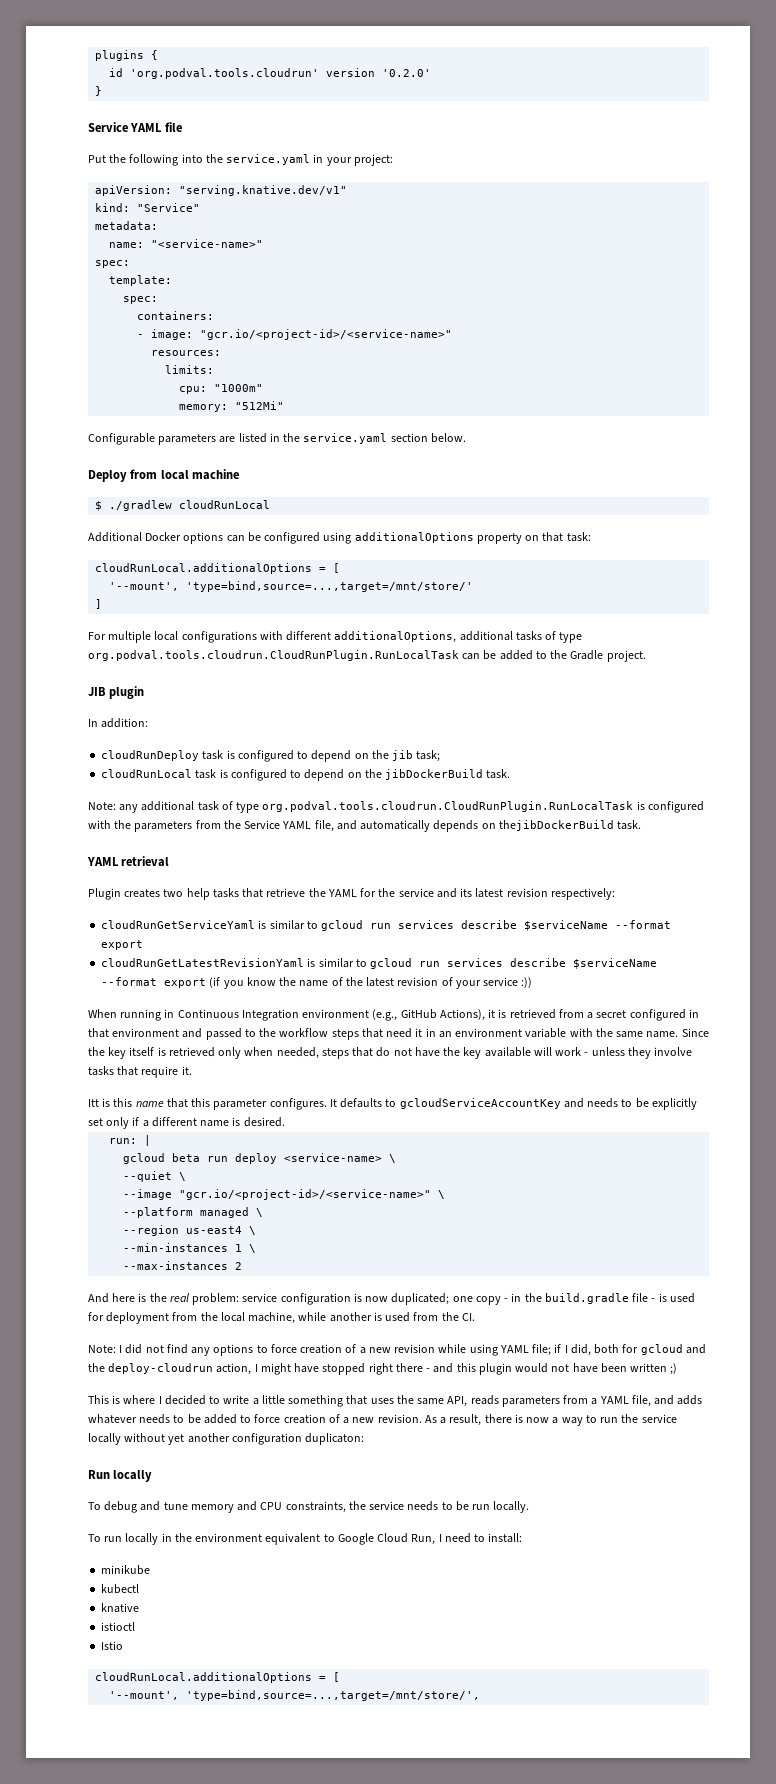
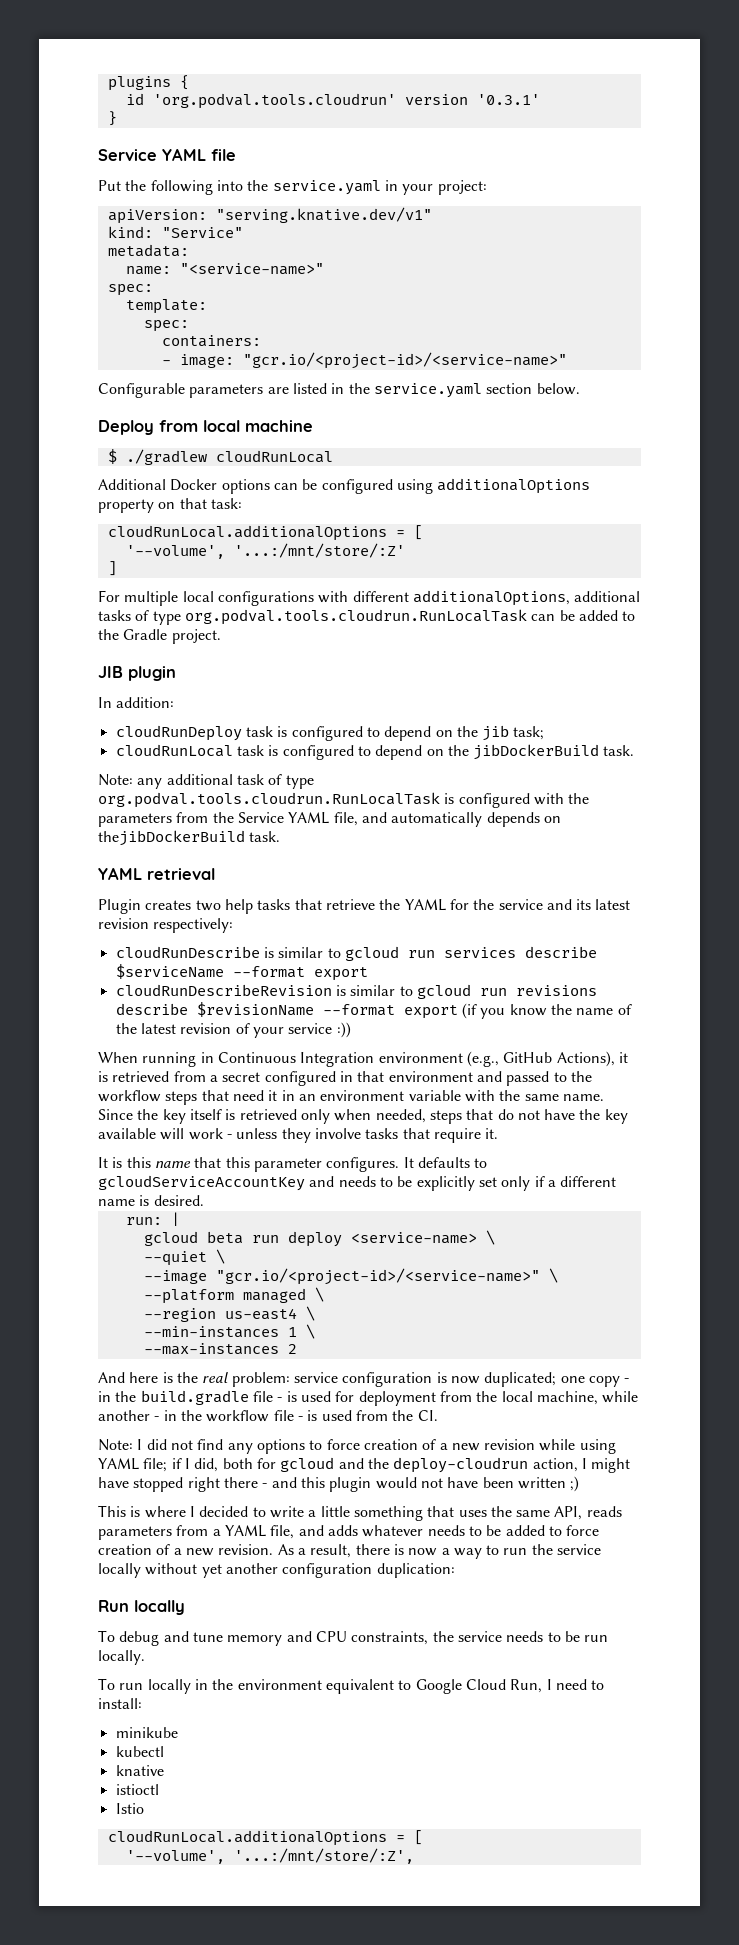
- id 'org.podval.tools.cloudrun' version '0.2.0'
+ id 'org.podval.tools.cloudrun' version '0.3.1'
- resources:
- limits:
- cpu: "1000m"
- memory: "512Mi"
- '--mount', 'type=bind,source=...,target=/mnt/store/'
+ '--volume', '...:/mnt/store/:Z'
- For multiple local configurations with different additionalOptions, additional tasks of type org.podval.tools.cloudrun.CloudRunPlugin.RunLocalTask can be added to the Gradle project.
+ For multiple local configurations with different additionalOptions, additional tasks of type org.podval.tools.cloudrun.RunLocalTask can be added to the Gradle project.
- Note: any additional task of type org.podval.tools.cloudrun.CloudRunPlugin.RunLocalTask is configured with the parameters from the Service YAML file, and automatically depends on thejibDockerBuild task.
+ Note: any additional task of type org.podval.tools.cloudrun.RunLocalTask is configured with the parameters from the Service YAML file, and automatically depends on thejibDockerBuild task.
- cloudRunGetServiceYaml is similar to gcloud run services describe $serviceName --format export
+ cloudRunDescribe is similar to gcloud run services describe $serviceName --format export
- cloudRunGetLatestRevisionYaml is similar to gcloud run services describe $serviceName --format export (if you know the name of the latest revision of your service :))
+ cloudRunDescribeRevision is similar to gcloud run revisions describe $revisionName --format export (if you know the name of the latest revision of your service :))
- Itt is this name that this parameter configures.
+ It is this name that this parameter configures.
- And here is the real problem: service configuration is now duplicated; one copy - in the build.gradle file - is used for deployment from the local machine, while another is used from the CI.
+ And here is the real problem: service configuration is now duplicated; one copy - in the build.gradle file - is used for deployment from the local machine, while another - in the workflow file - is used from the CI.
- As a result, there is now a way to run the service locally without yet another configuration duplicaton:
+ As a result, there is now a way to run the service locally without yet another configuration duplication:
- '--mount', 'type=bind,source=...,target=/mnt/store/',
+ '--volume', '...:/mnt/store/:Z',

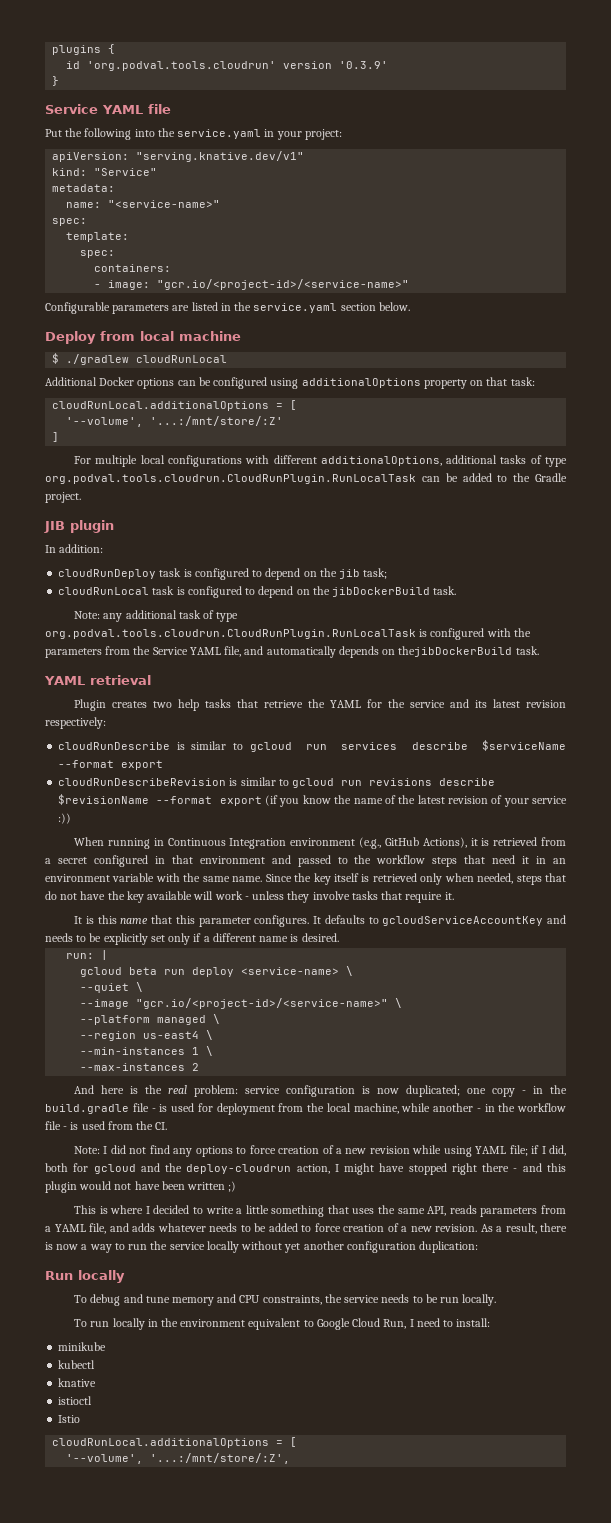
- id 'org.podval.tools.cloudrun' version '0.3.1'
+ id 'org.podval.tools.cloudrun' version '0.3.9'
- For multiple local configurations with different additionalOptions, additional tasks of type org.podval.tools.cloudrun.RunLocalTask can be added to the Gradle project.
+ For multiple local configurations with different additionalOptions, additional tasks of type org.podval.tools.cloudrun.CloudRunPlugin.RunLocalTask can be added to the Gradle project.
- Note: any additional task of type org.podval.tools.cloudrun.RunLocalTask is configured with the parameters from the Service YAML file, and automatically depends on thejibDockerBuild task.
+ Note: any additional task of type org.podval.tools.cloudrun.CloudRunPlugin.RunLocalTask is configured with the parameters from the Service YAML file, and automatically depends on thejibDockerBuild task.

